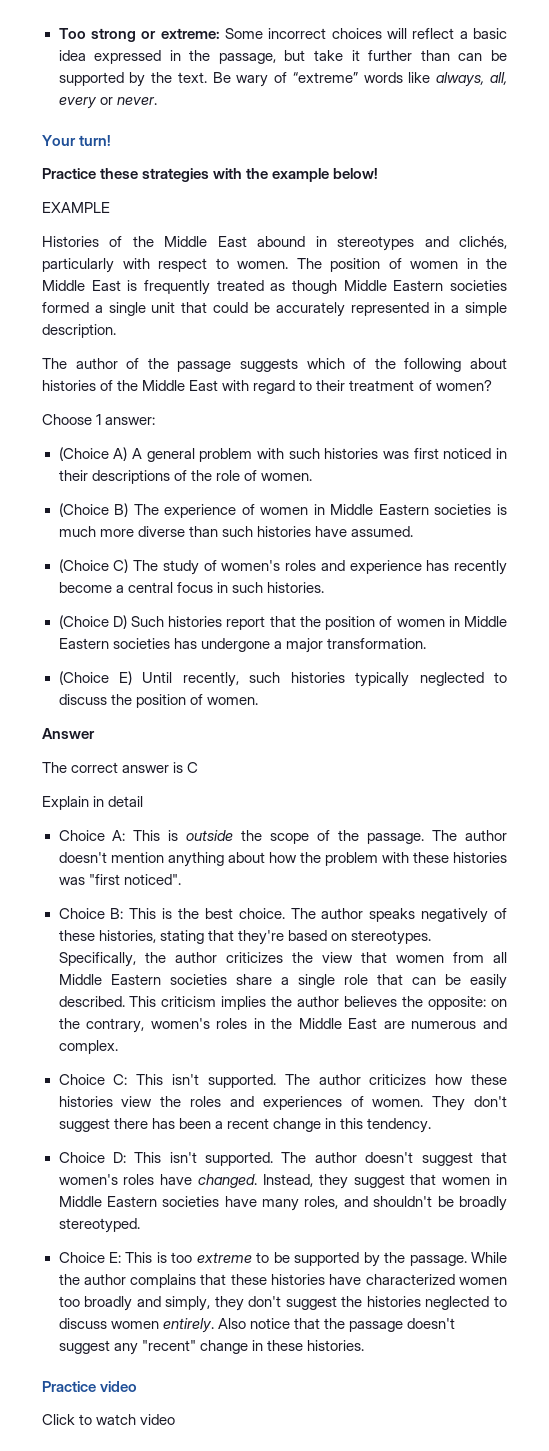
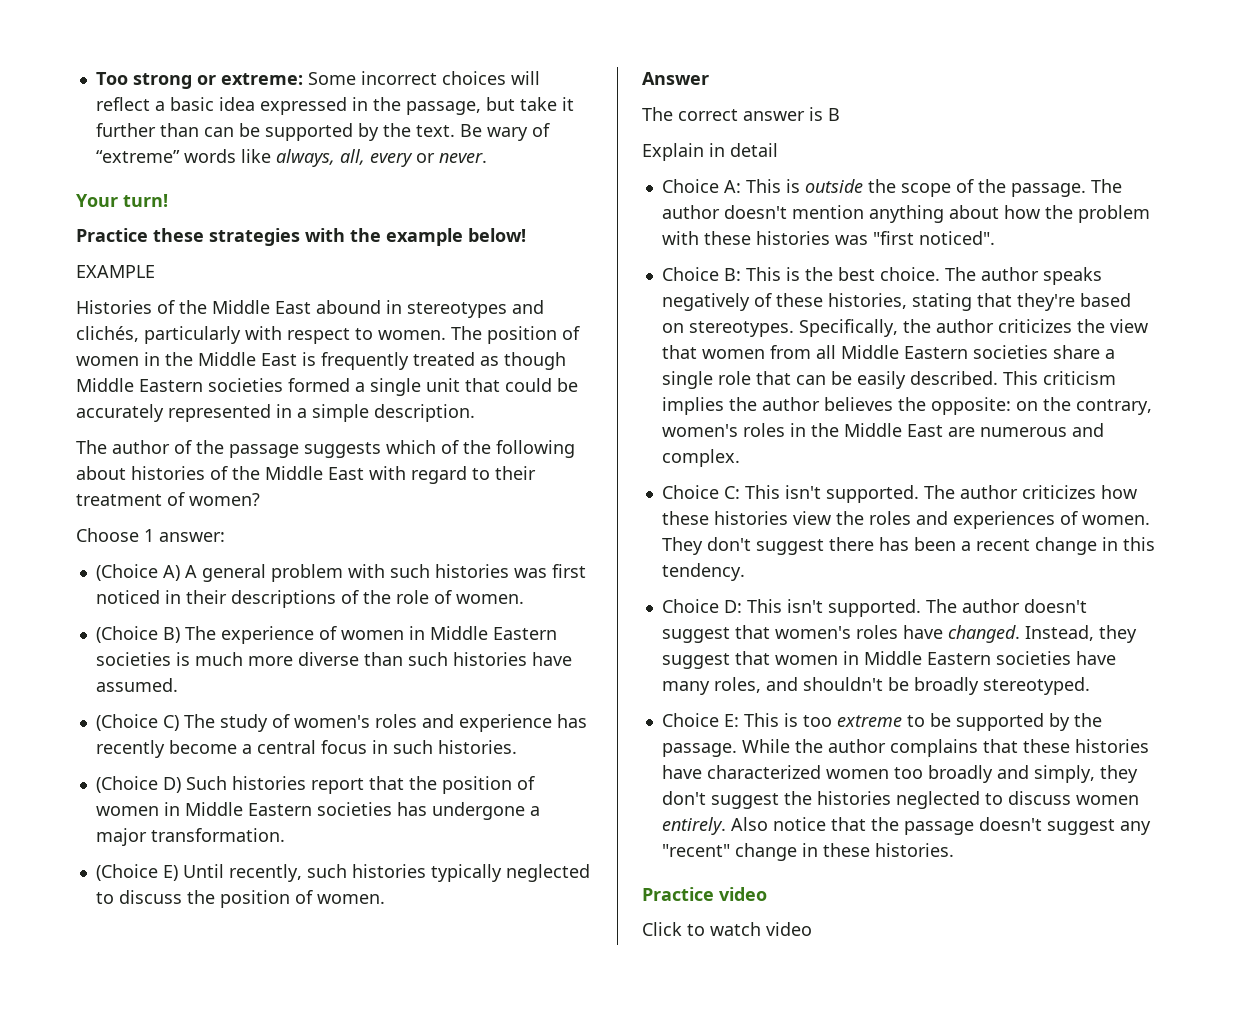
- The correct answer is C
+ The correct answer is B

